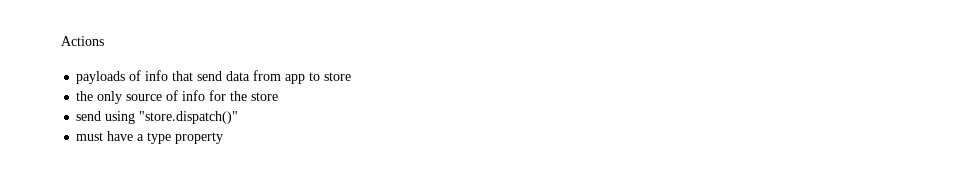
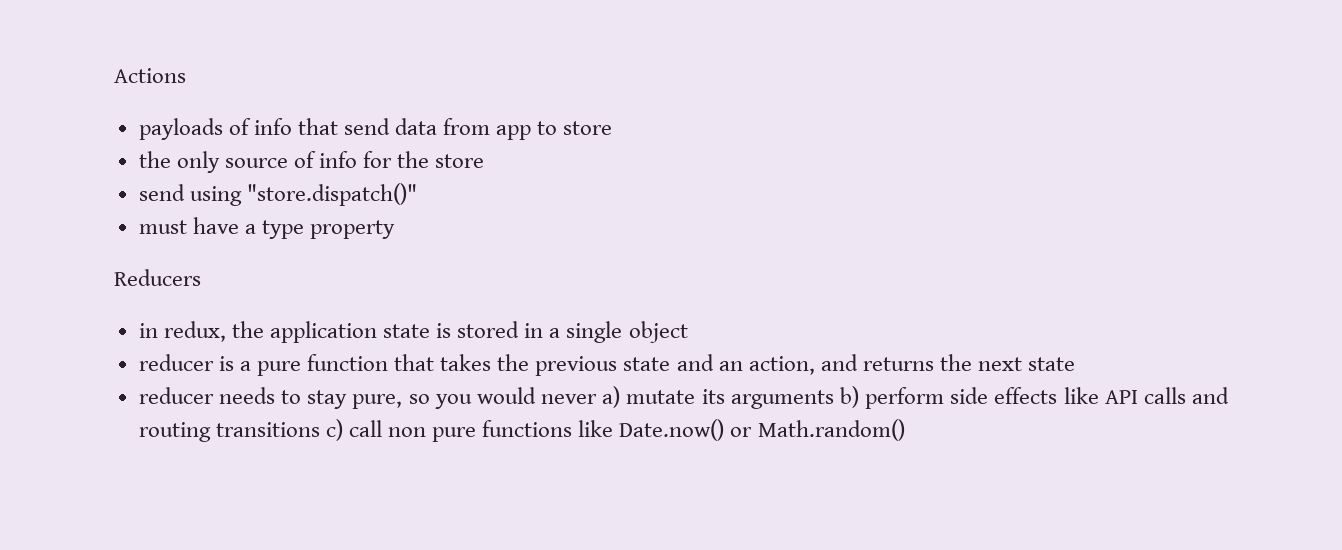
+ Reducers
+ in redux, the application state is stored in a single object
+ reducer is a pure function that takes the previous state and an action, and returns the next state
+ reducer needs to stay pure, so you would never a) mutate its arguments b) perform side effects like API calls and routing transitions c) call non pure functions like Date.now() or Math.random()

